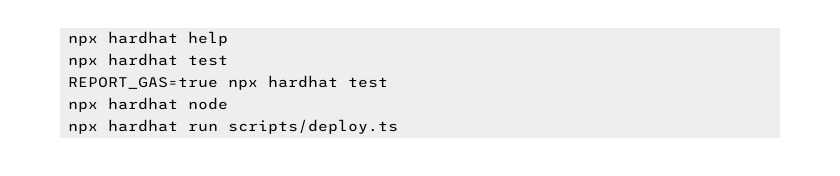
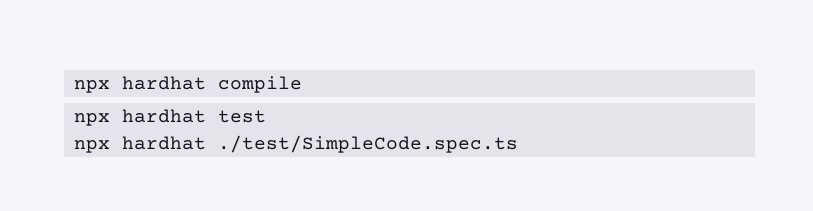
- npx hardhat help
+ npx hardhat compile
  npx hardhat test
- REPORT_GAS=true npx hardhat test
- npx hardhat node
- npx hardhat run scripts/deploy.ts
+ npx hardhat ./test/SimpleCode.spec.ts

